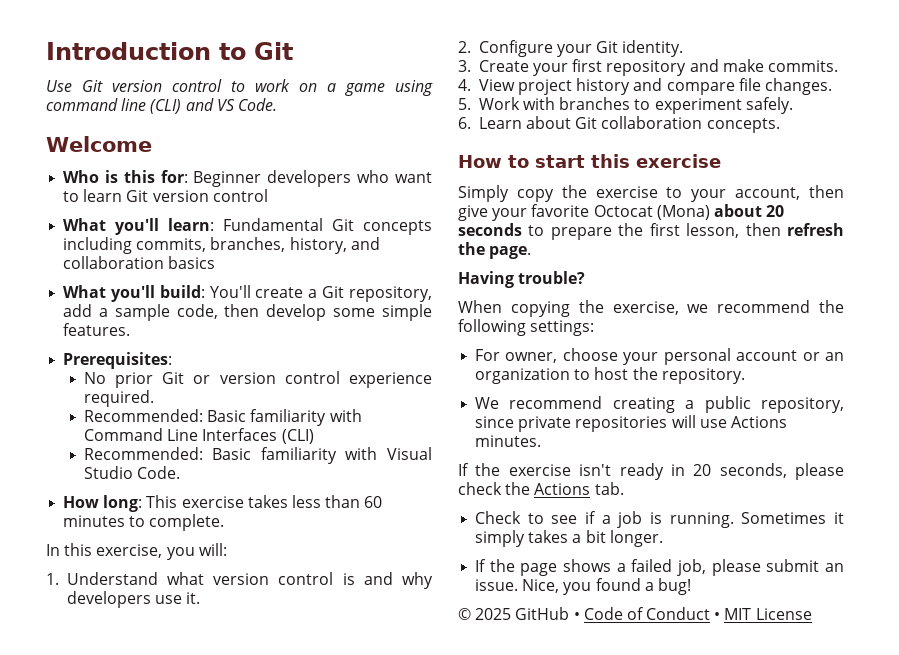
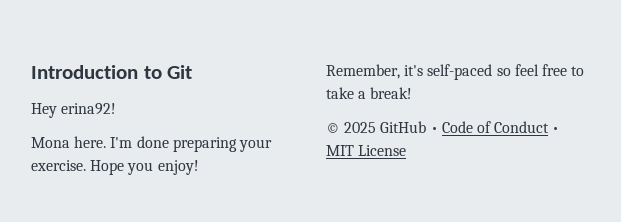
- Use Git version control to work on a game using command line (CLI) and VS Code.
- Welcome
- Who is this for: Beginner developers who want to learn Git version control
- What you'll learn: Fundamental Git concepts including commits, branches, history, and collaboration basics
- What you'll build: You'll create a Git repository, add a sample code, then develop some simple features.
- Prerequisites:
- No prior Git or version control experience required.
- Recommended: Basic familiarity with Command Line Interfaces (CLI)
- Recommended: Basic familiarity with Visual Studio Code.
- How long: This exercise takes less than 60 minutes to complete.
- In this exercise, you will:
- 1. Understand what version control is and why developers use it.
- 2. Configure your Git identity.
- 3. Create your first repository and make commits.
- 4. View project history and compare file changes.
- 5. Work with branches to experiment safely.
- 6. Learn about Git collaboration concepts.
- How to start this exercise
- Simply copy the exercise to your account, then give your favorite Octocat (Mona) about 20 seconds to prepare the first lesson, then refresh the page.
- Having trouble?
- When copying the exercise, we recommend the following settings:
- For owner, choose your personal account or an organization to host the repository.
- We recommend creating a public repository, since private repositories will use Actions minutes.
- If the exercise isn't ready in 20 seconds, please check the Actions tab.
- Check to see if a job is running. Sometimes it simply takes a bit longer.
- If the page shows a failed job, please submit an issue. Nice, you found a bug!
+ Hey erina92!
+ Mona here. I'm done preparing your exercise. Hope you enjoy!
+ Remember, it's self-paced so feel free to take a break!

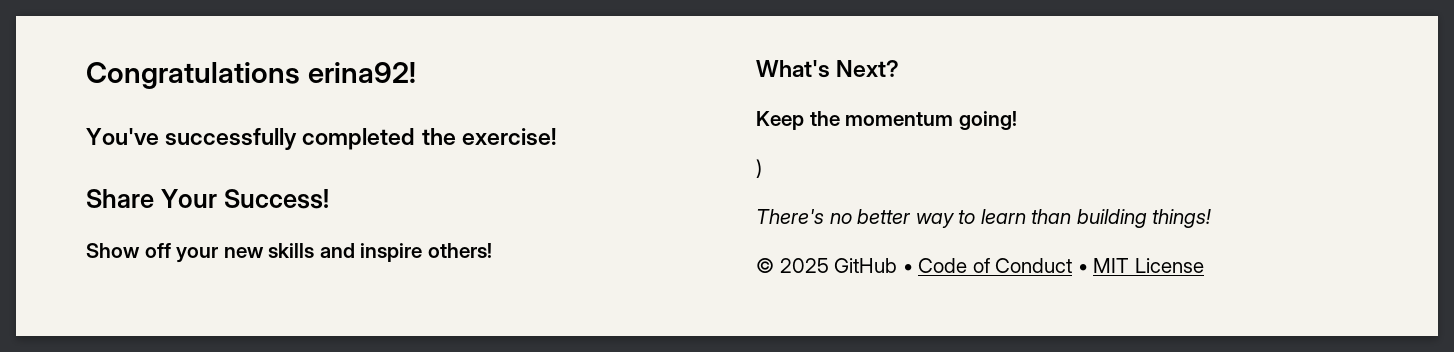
- Introduction to Git
- Hey erina92!
- Mona here. I'm done preparing your exercise. Hope you enjoy!
- Remember, it's self-paced so feel free to take a break!
+ Congratulations erina92!
+ You've successfully completed the exercise!
+ Share Your Success!
+ Show off your new skills and inspire others!
+ What's Next?
+ Keep the momentum going!
+ )
+ There's no better way to learn than building things!

